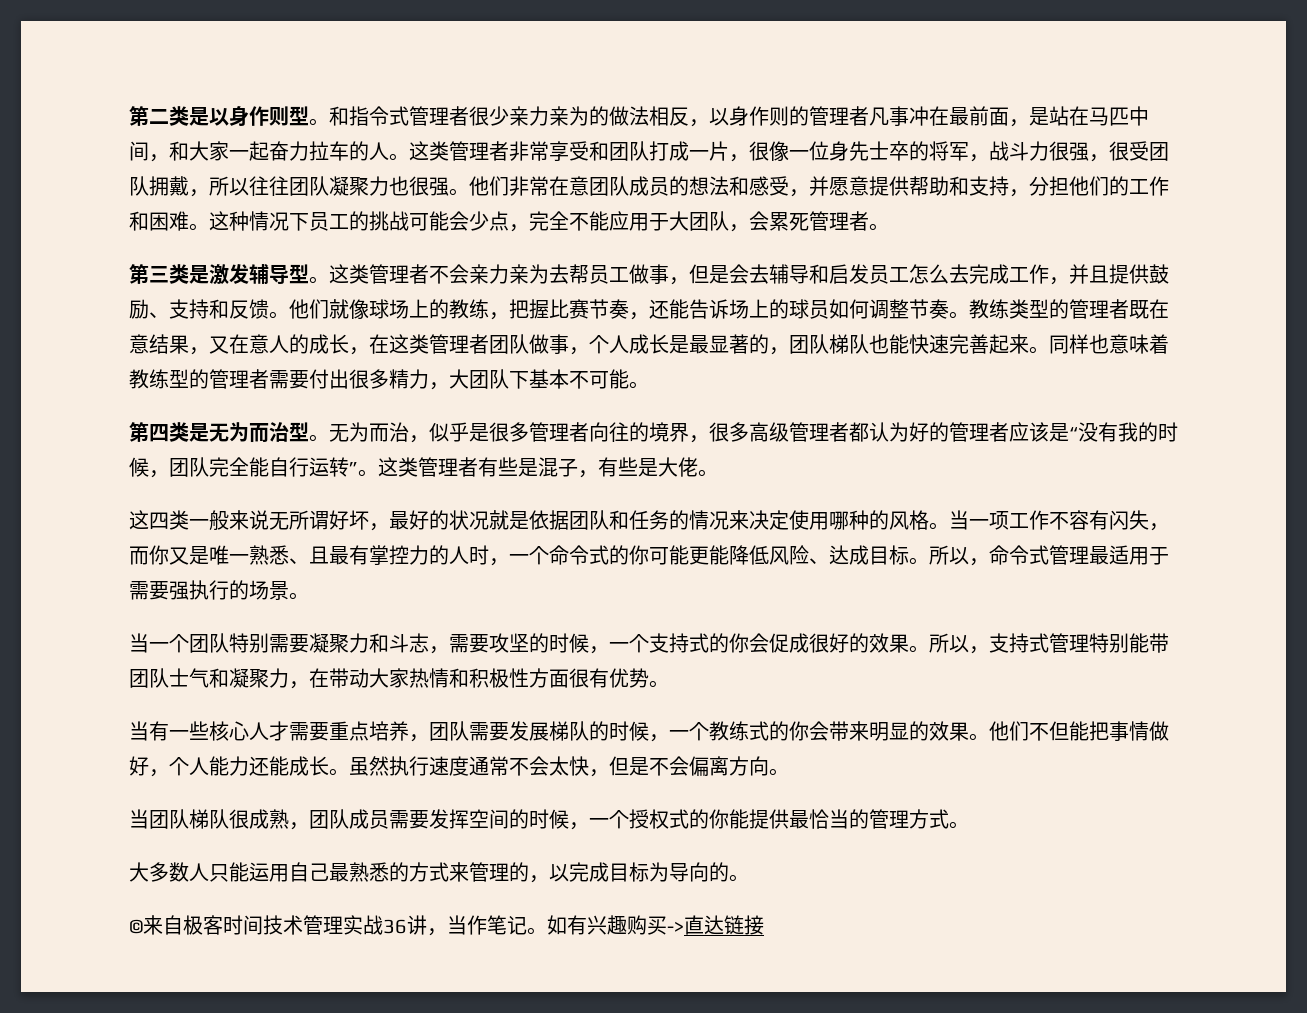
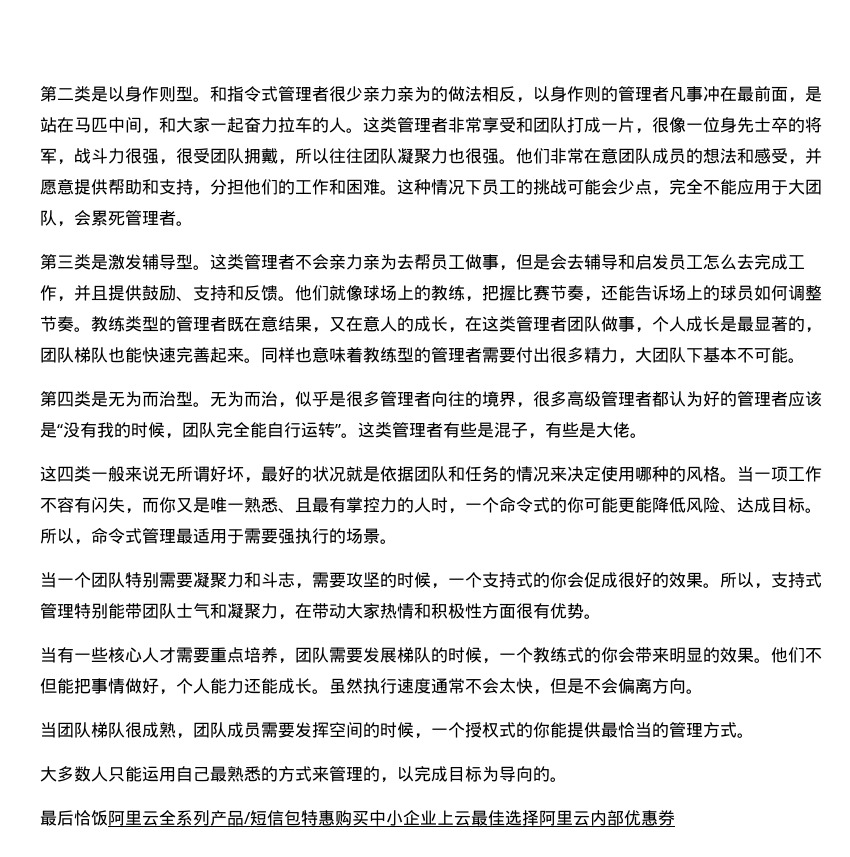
- ©来自极客时间技术管理实战36讲，当作笔记。如有兴趣购买->直达链接
+ 最后恰饭阿里云全系列产品/短信包特惠购买中小企业上云最佳选择阿里云内部优惠券

